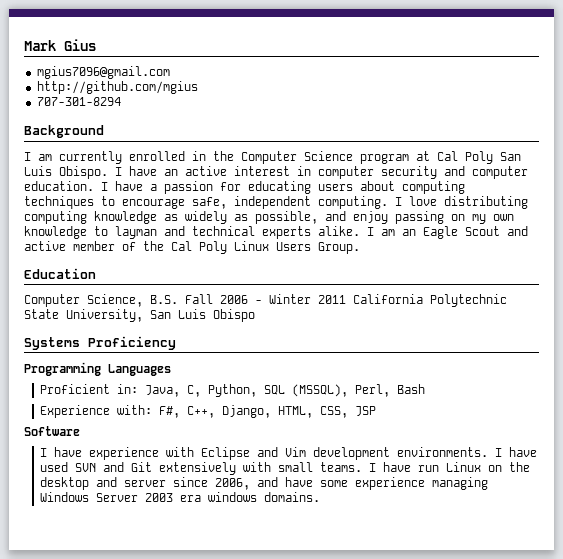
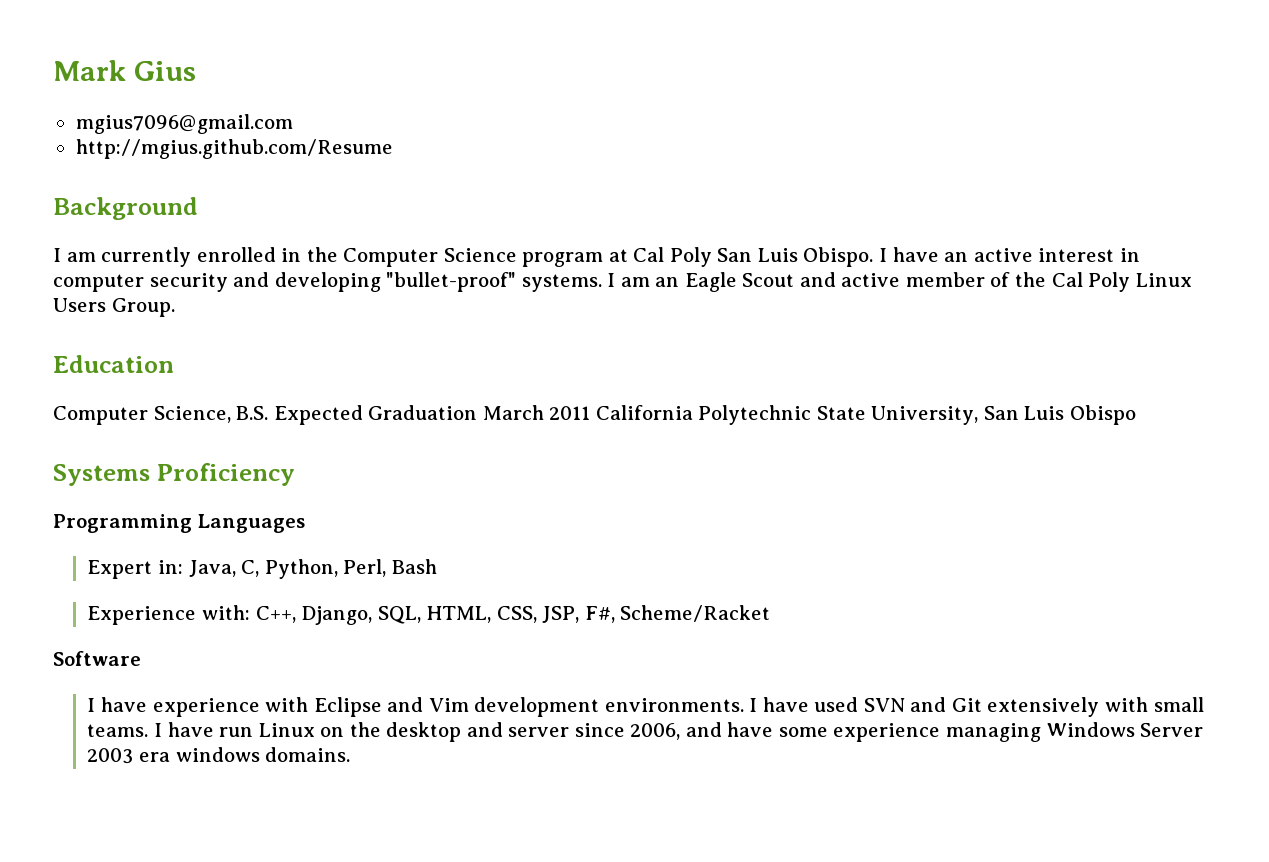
- http://github.com/mgius
- 707-301-8294
+ http://mgius.github.com/Resume
- I have an active interest in computer security and computer education. I have a passion for educating users about computing techniques to encourage safe, independent computing. I love distributing computing knowledge as widely as possible, and enjoy passing on my own knowledge to layman and technical experts alike.
+ I have an active interest in computer security and developing "bullet-proof" systems.
- Computer Science, B.S. Fall 2006 - Winter 2011 California Polytechnic State University, San Luis Obispo
+ Computer Science, B.S. Expected Graduation March 2011 California Polytechnic State University, San Luis Obispo
- Proficient in: Java, C, Python, SQL (MSSQL), Perl, Bash
+ Expert in: Java, C, Python, Perl, Bash
- Experience with: F#, C++, Django, HTML, CSS, JSP
+ Experience with: C++, Django, SQL, HTML, CSS, JSP, F#, Scheme/Racket

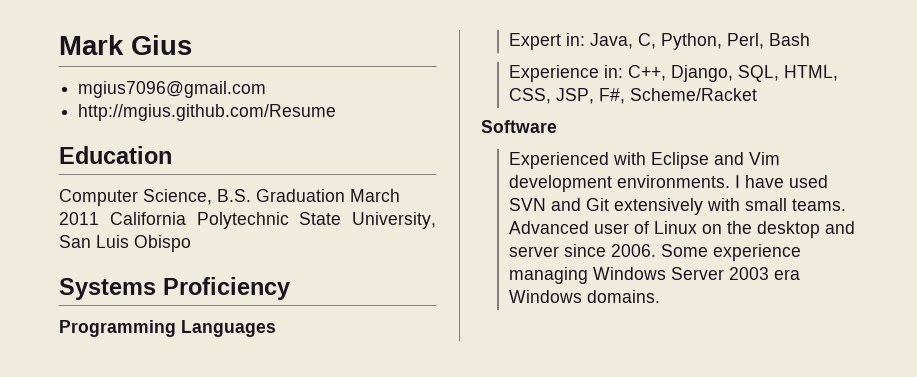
- Background
- I am currently enrolled in the Computer Science program at Cal Poly San Luis Obispo. I have an active interest in computer security and developing "bullet-proof" systems. I am an Eagle Scout and active member of the Cal Poly Linux Users Group.
- Computer Science, B.S. Expected Graduation March 2011 California Polytechnic State University, San Luis Obispo
+ Computer Science, B.S. Graduation March 2011 California Polytechnic State University, San Luis Obispo
- Experience with: C++, Django, SQL, HTML, CSS, JSP, F#, Scheme/Racket
+ Experience in: C++, Django, SQL, HTML, CSS, JSP, F#, Scheme/Racket
- I have experience with Eclipse and Vim development environments.
+ Experienced with Eclipse and Vim development environments.
- I have run Linux on the desktop and server since 2006, and have some experience managing Windows Server 2003 era windows domains.
+ Advanced user of Linux on the desktop and server since 2006. Some experience managing Windows Server 2003 era Windows domains.

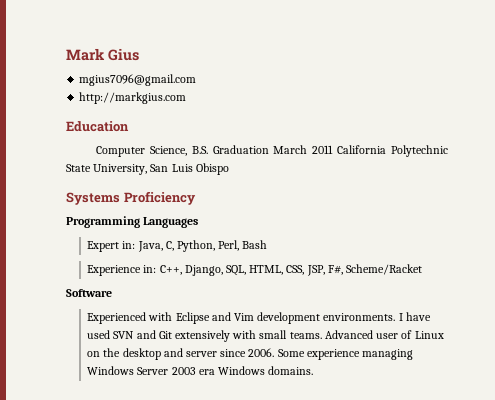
- http://mgius.github.com/Resume
+ http://markgius.com

